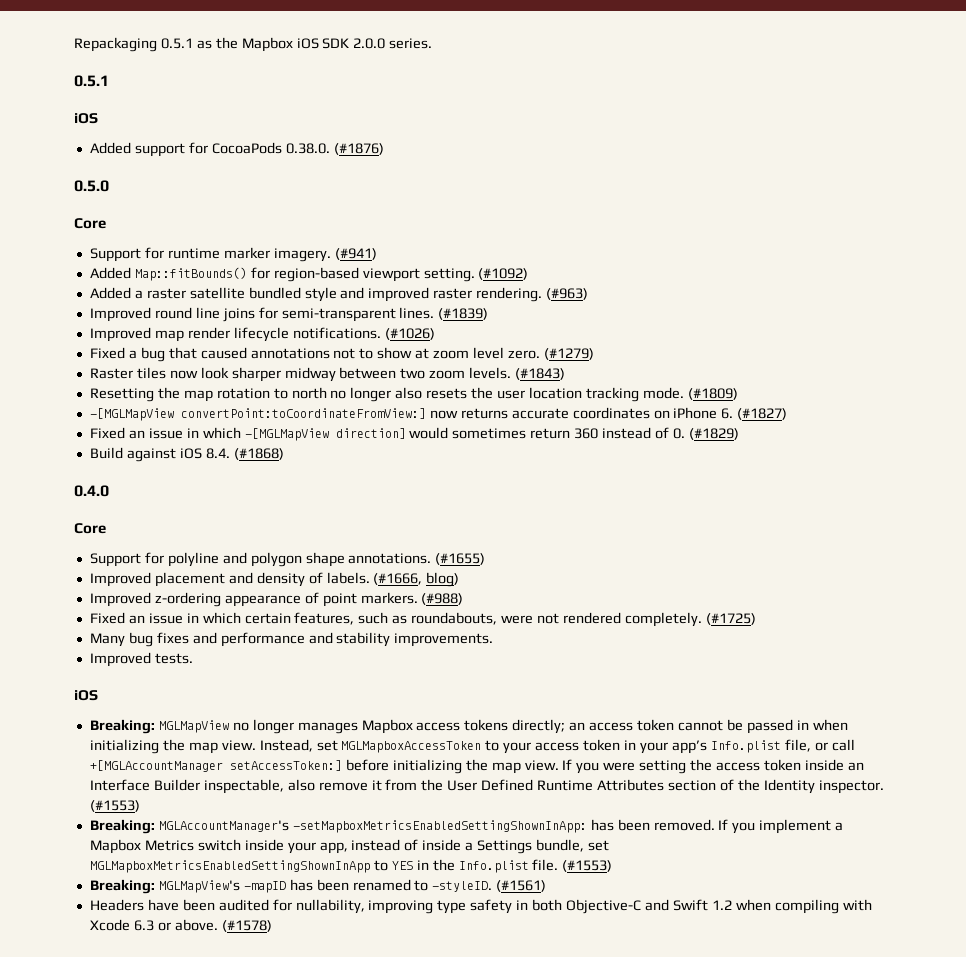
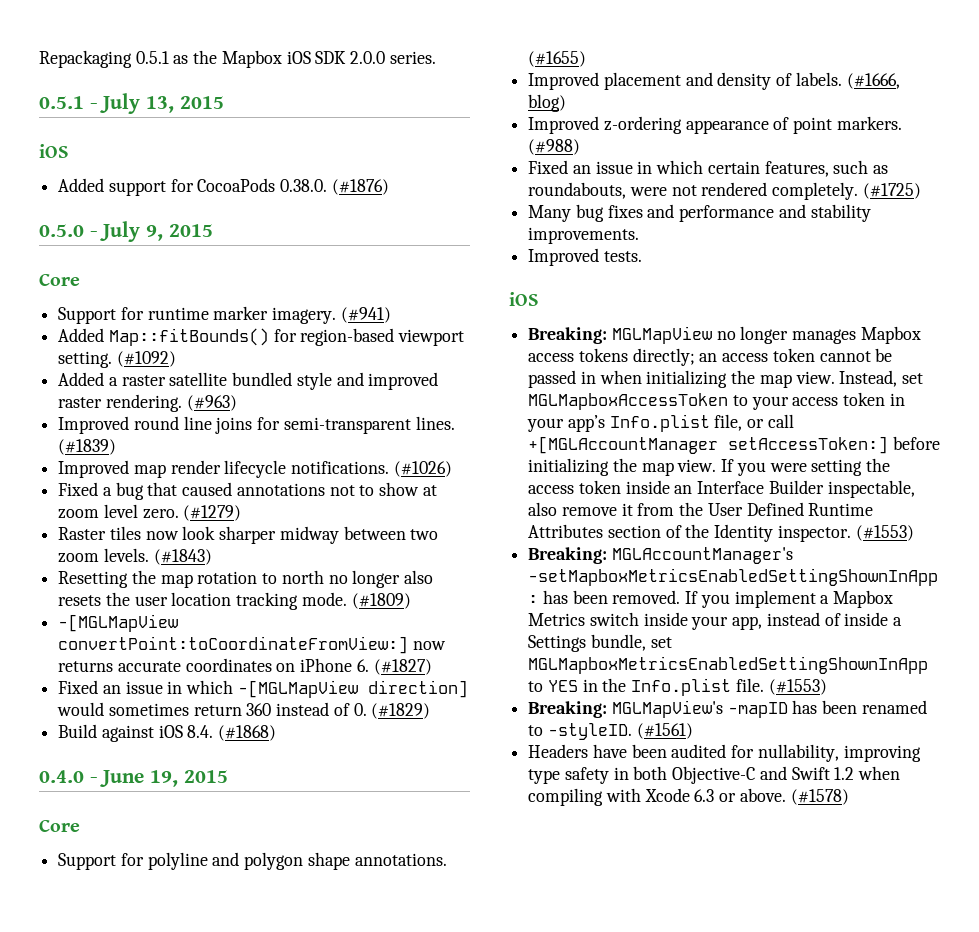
  Repackaging 0.5.1 as the Mapbox iOS SDK 2.0.0 series.
- 0.5.1
+ 0.5.1 - July 13, 2015
- 0.5.0
+ 0.5.0 - July 9, 2015
- 0.4.0
+ 0.4.0 - June 19, 2015

